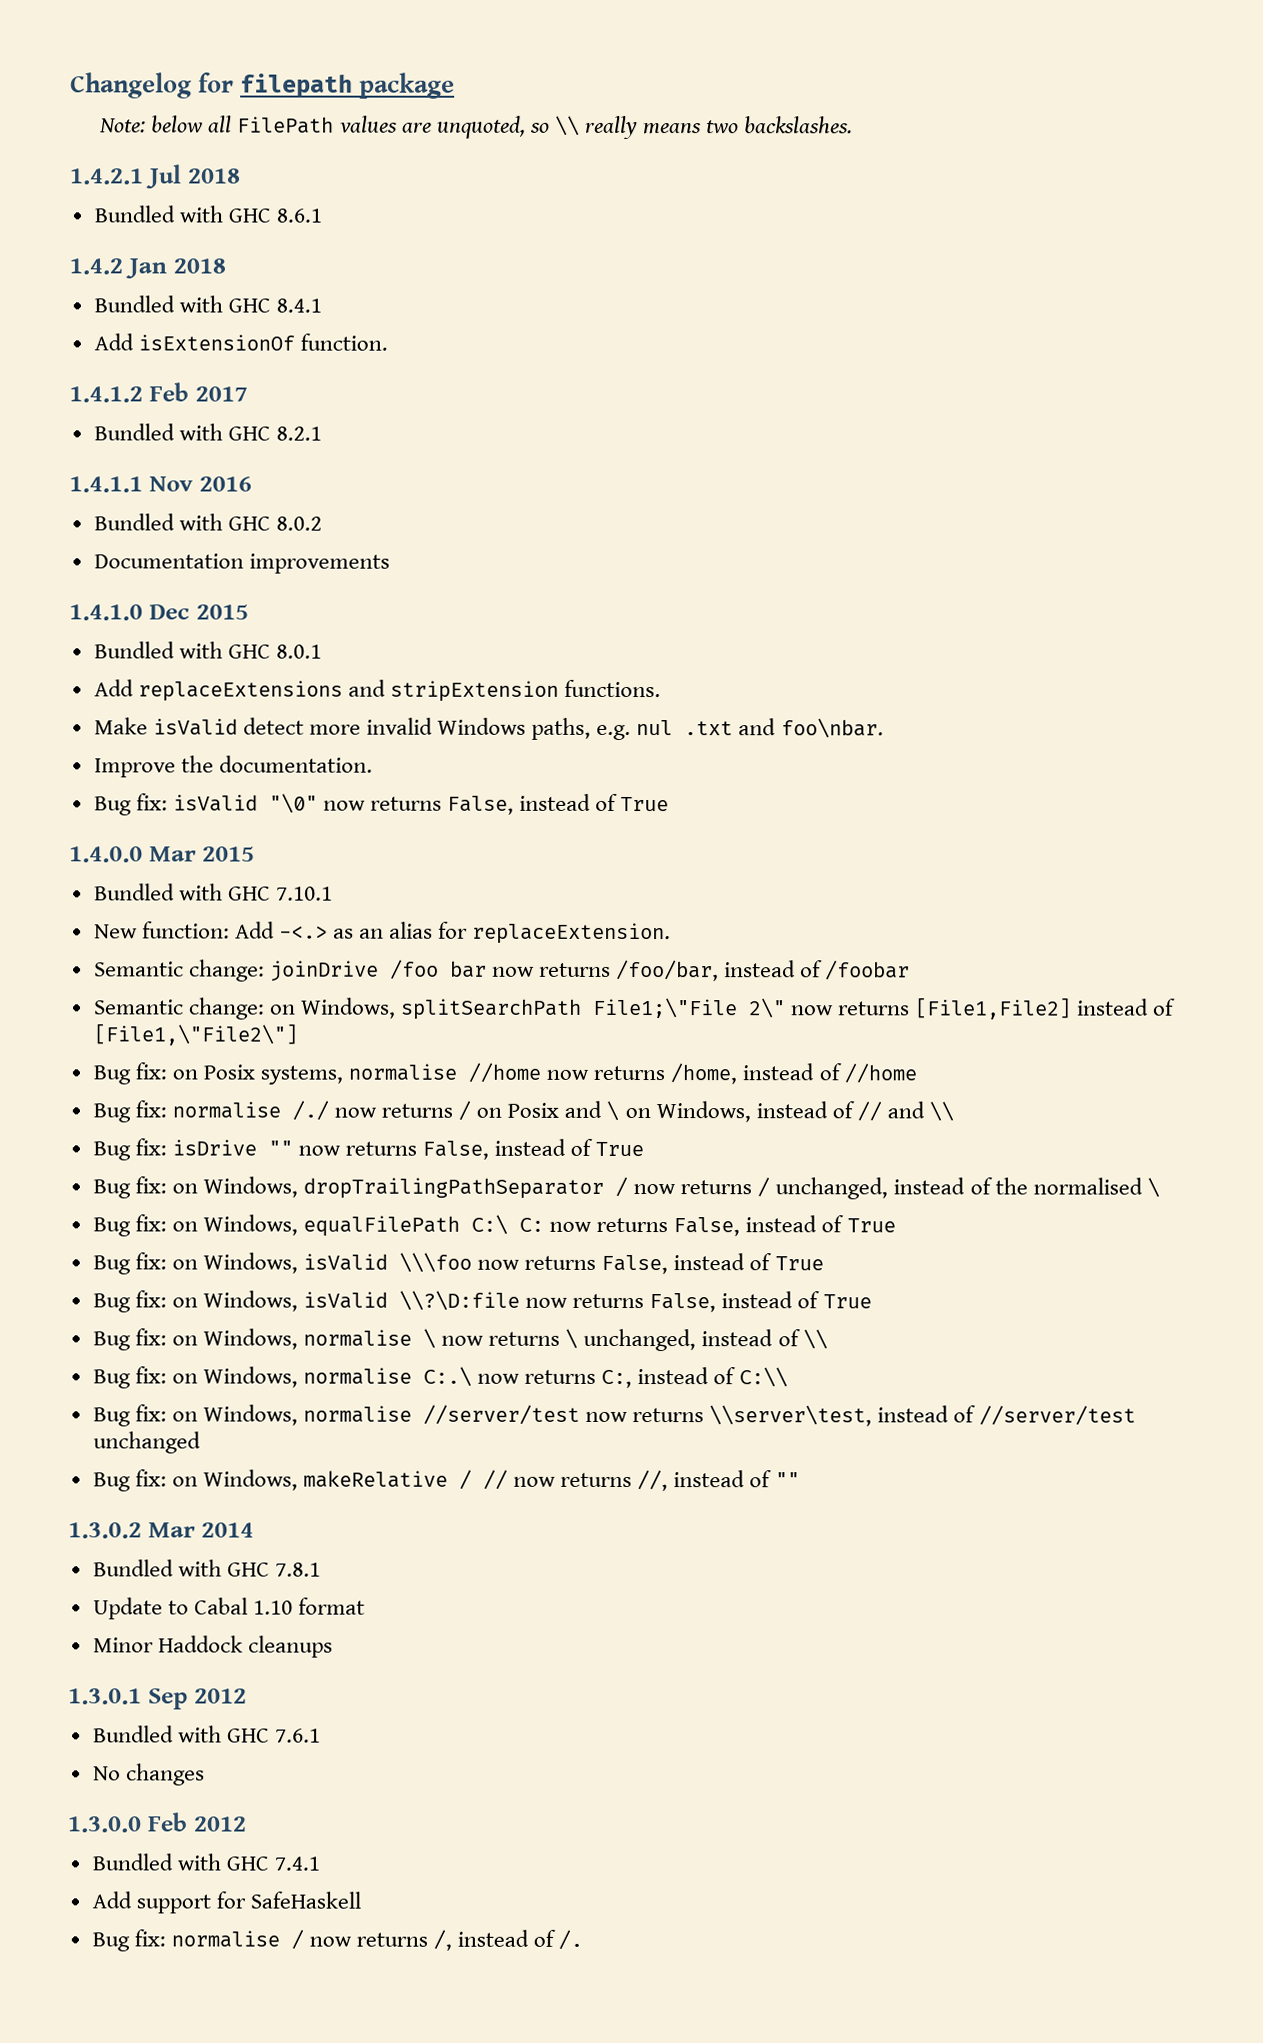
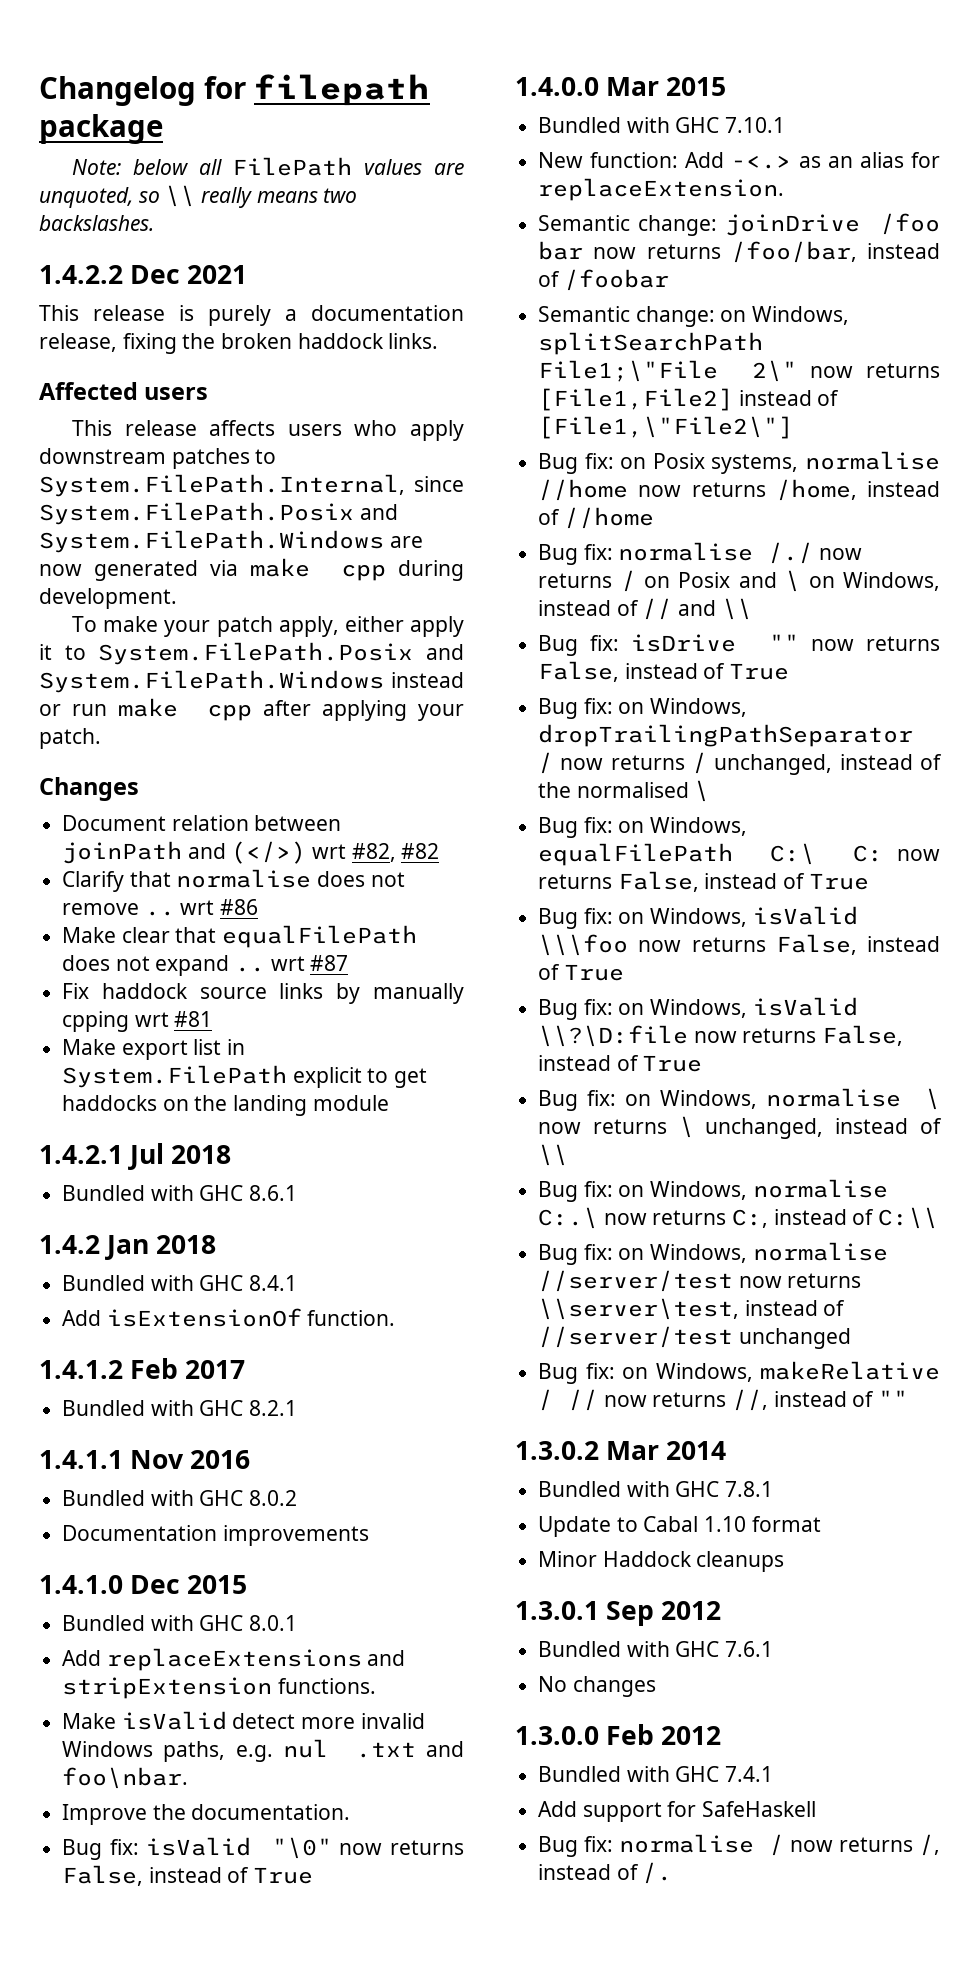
+ 1.4.2.2 Dec 2021
+ This release is purely a documentation release, fixing the broken haddock links.
+ Affected users
+ This release affects users who apply downstream patches to System.FilePath.Internal, since System.FilePath.Posix and System.FilePath.Windows are now generated via make cpp during development.
+ To make your patch apply, either apply it to System.FilePath.Posix and System.FilePath.Windows instead or run make cpp after applying your patch.
+ Changes
+ Document relation between joinPath and (</>) wrt #82, #82
+ Clarify that normalise does not remove .. wrt #86
+ Make clear that equalFilePath does not expand .. wrt #87
+ Fix haddock source links by manually cpping wrt #81
+ Make export list in System.FilePath explicit to get haddocks on the landing module

